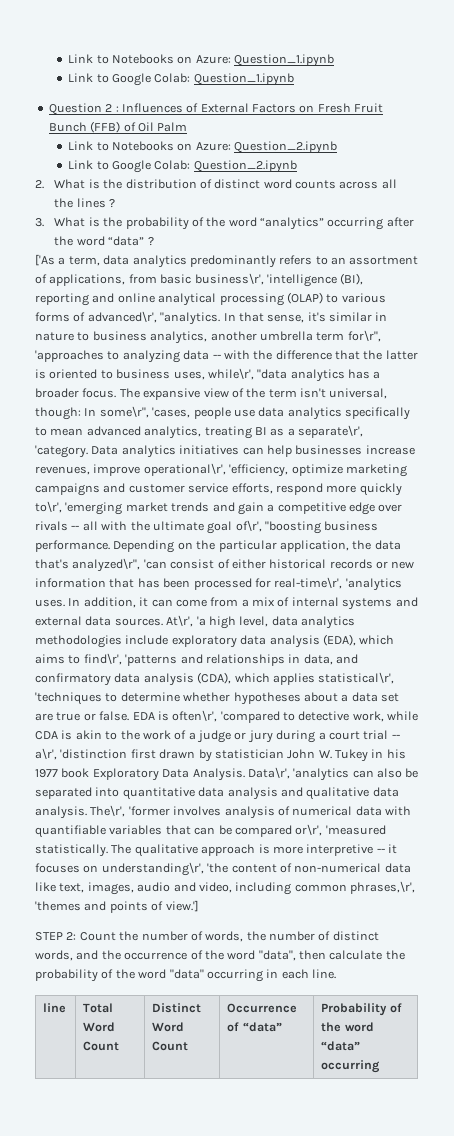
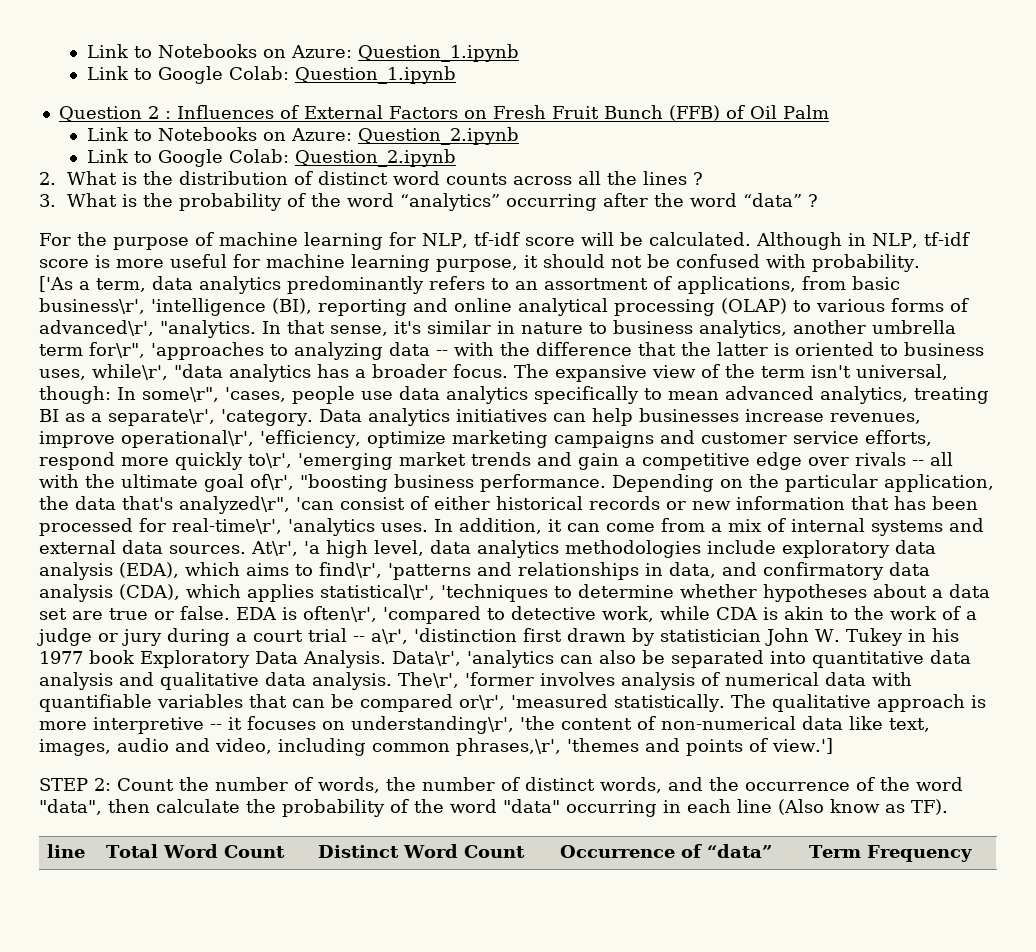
+ For the purpose of machine learning for NLP, tf-idf score will be calculated. Although in NLP, tf-idf score is more useful for machine learning purpose, it should not be confused with probability.
- STEP 2: Count the number of words, the number of distinct words, and the occurrence of the word "data", then calculate the probability of the word "data" occurring in each line.
+ STEP 2: Count the number of words, the number of distinct words, and the occurrence of the word "data", then calculate the probability of the word "data" occurring in each line (Also know as TF).
- line | Total Word Count | Distinct Word Count | Occurrence of “data” | Probability of the word “data” occurring
+ line | Total Word Count | Distinct Word Count | Occurrence of “data” | Term Frequency

